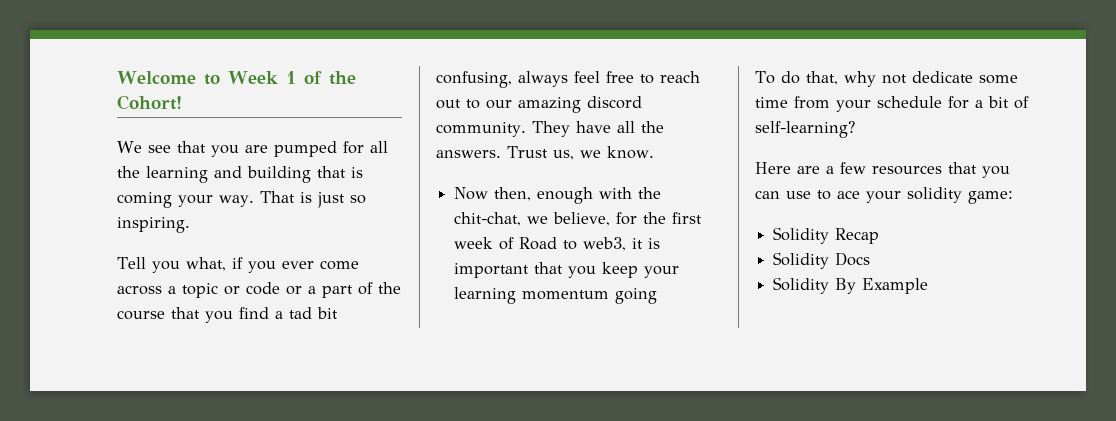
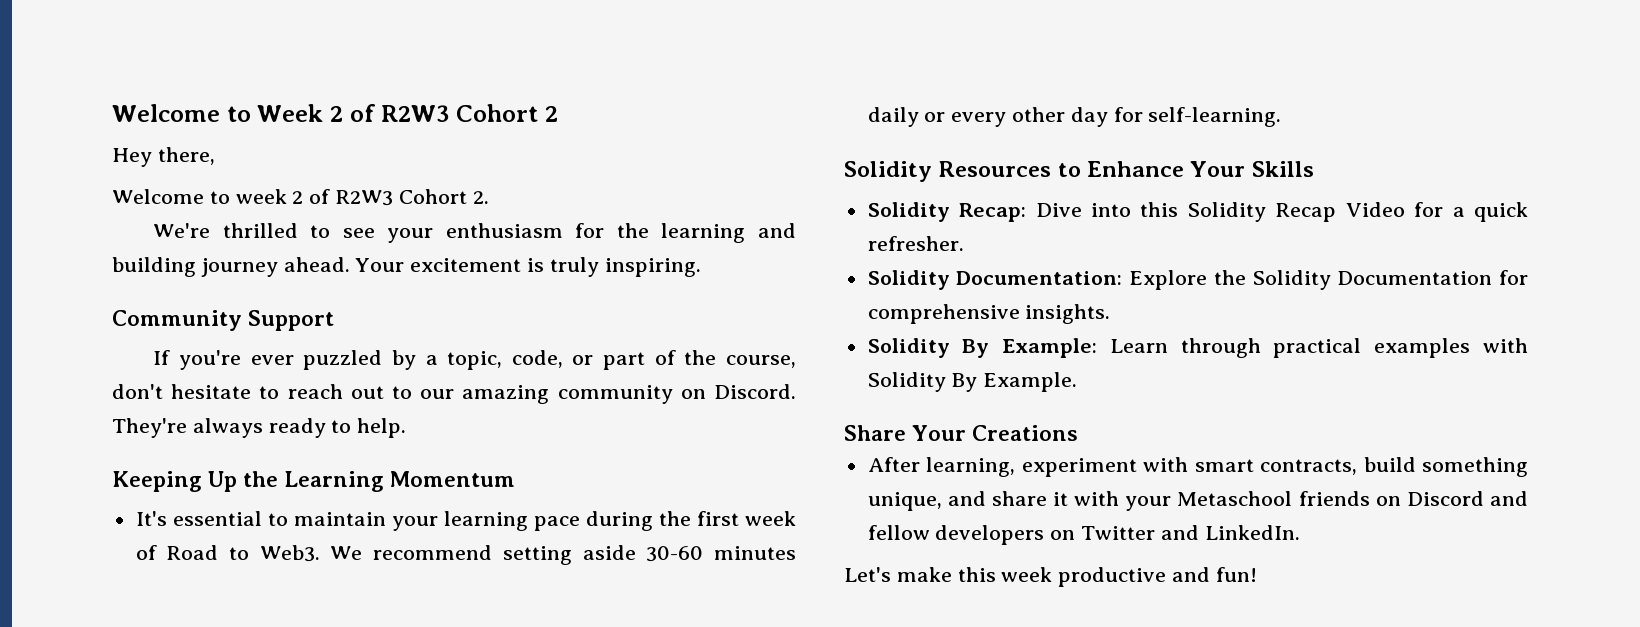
- Welcome to Week 1 of the Cohort!
- We see that you are pumped for all the learning and building that is coming your way. That is just so inspiring.
- Tell you what, if you ever come across a topic or code or a part of the course that you find a tad bit confusing, always feel free to reach out to our amazing discord community. They have all the answers. Trust us, we know.
- Now then, enough with the chit-chat, we believe, for the first week of Road to web3, it is important that you keep your learning momentum going
- To do that, why not dedicate some time from your schedule for a bit of self-learning?
- Here are a few resources that you can use to ace your solidity game:
- Solidity Recap
- Solidity Docs
- Solidity By Example
+ Welcome to Week 2 of R2W3 Cohort 2
+ Hey there,
+ Welcome to week 2 of R2W3 Cohort 2.
+ We're thrilled to see your enthusiasm for the learning and building journey ahead. Your excitement is truly inspiring.
+ Community Support
+ If you're ever puzzled by a topic, code, or part of the course, don't hesitate to reach out to our amazing community on Discord. They're always ready to help.
+ Keeping Up the Learning Momentum
+ It's essential to maintain your learning pace during the first week of Road to Web3. We recommend setting aside 30-60 minutes daily or every other day for self-learning.
+ Solidity Resources to Enhance Your Skills
+ Solidity Recap: Dive into this Solidity Recap Video for a quick refresher.
+ Solidity Documentation: Explore the Solidity Documentation for comprehensive insights.
+ Solidity By Example: Learn through practical examples with Solidity By Example.
+ Share Your Creations
+ After learning, experiment with smart contracts, build something unique, and share it with your Metaschool friends on Discord and fellow developers on Twitter and LinkedIn.
+ Let's make this week productive and fun!

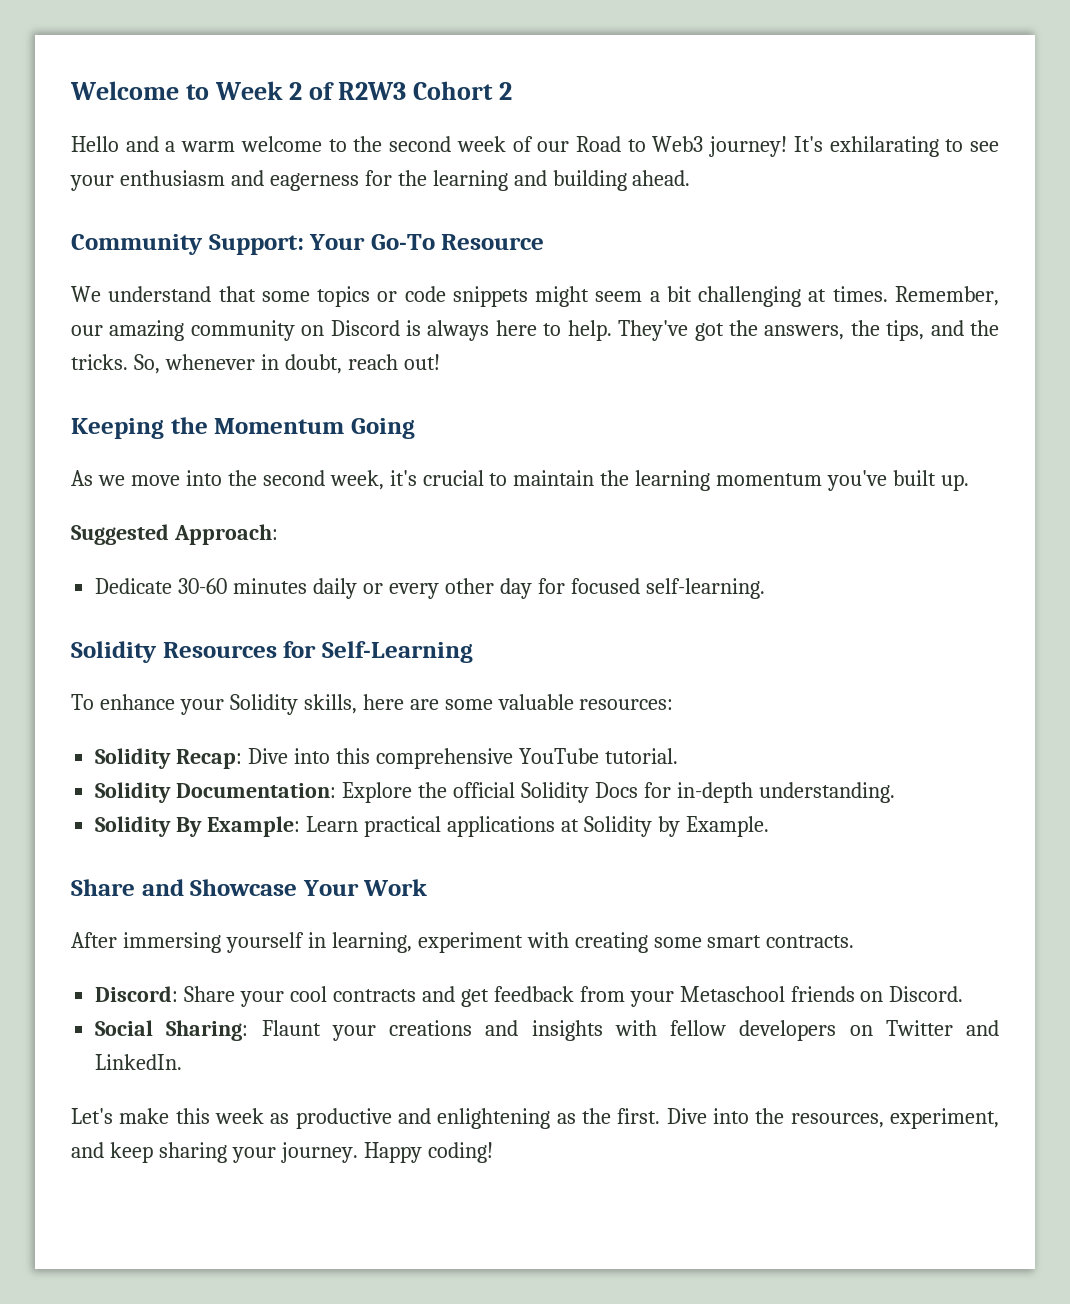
- Hey there,
- Welcome to week 2 of R2W3 Cohort 2.
- We're thrilled to see your enthusiasm for the learning and building journey ahead. Your excitement is truly inspiring.
- Community Support
- If you're ever puzzled by a topic, code, or part of the course, don't hesitate to reach out to our amazing community on Discord. They're always ready to help.
- Keeping Up the Learning Momentum
- It's essential to maintain your learning pace during the first week of Road to Web3. We recommend setting aside 30-60 minutes daily or every other day for self-learning.
+ Hello and a warm welcome to the second week of our Road to Web3 journey! It's exhilarating to see your enthusiasm and eagerness for the learning and building ahead.
+ Community Support: Your Go-To Resource
+ We understand that some topics or code snippets might seem a bit challenging at times. Remember, our amazing community on Discord is always here to help. They've got the answers, the tips, and the tricks. So, whenever in doubt, reach out!
+ Keeping the Momentum Going
+ As we move into the second week, it's crucial to maintain the learning momentum you've built up.
+ Suggested Approach:
+ Dedicate 30-60 minutes daily or every other day for focused self-learning.
- Solidity Resources to Enhance Your Skills
+ Solidity Resources for Self-Learning
+ To enhance your Solidity skills, here are some valuable resources:
- Solidity Recap: Dive into this Solidity Recap Video for a quick refresher.
- Solidity Documentation: Explore the Solidity Documentation for comprehensive insights.
- Solidity By Example: Learn through practical examples with Solidity By Example.
- Share Your Creations
- After learning, experiment with smart contracts, build something unique, and share it with your Metaschool friends on Discord and fellow developers on Twitter and LinkedIn.
+ Solidity Recap: Dive into this comprehensive YouTube tutorial.
+ Solidity Documentation: Explore the official Solidity Docs for in-depth understanding.
+ Solidity By Example: Learn practical applications at Solidity by Example.
+ Share and Showcase Your Work
+ After immersing yourself in learning, experiment with creating some smart contracts.
+ Discord: Share your cool contracts and get feedback from your Metaschool friends on Discord.
+ Social Sharing: Flaunt your creations and insights with fellow developers on Twitter and LinkedIn.
- Let's make this week productive and fun!
+ Let's make this week as productive and enlightening as the first. Dive into the resources, experiment, and keep sharing your journey. Happy coding!

